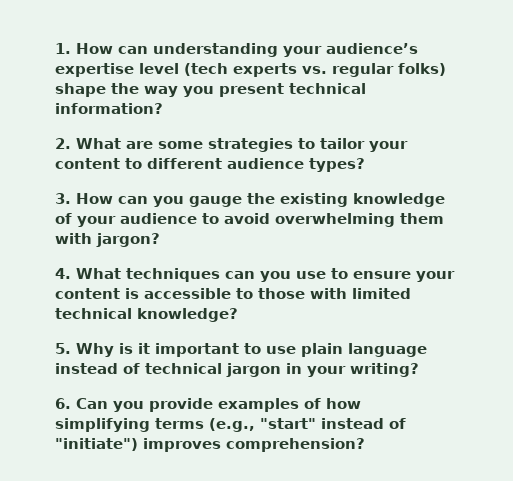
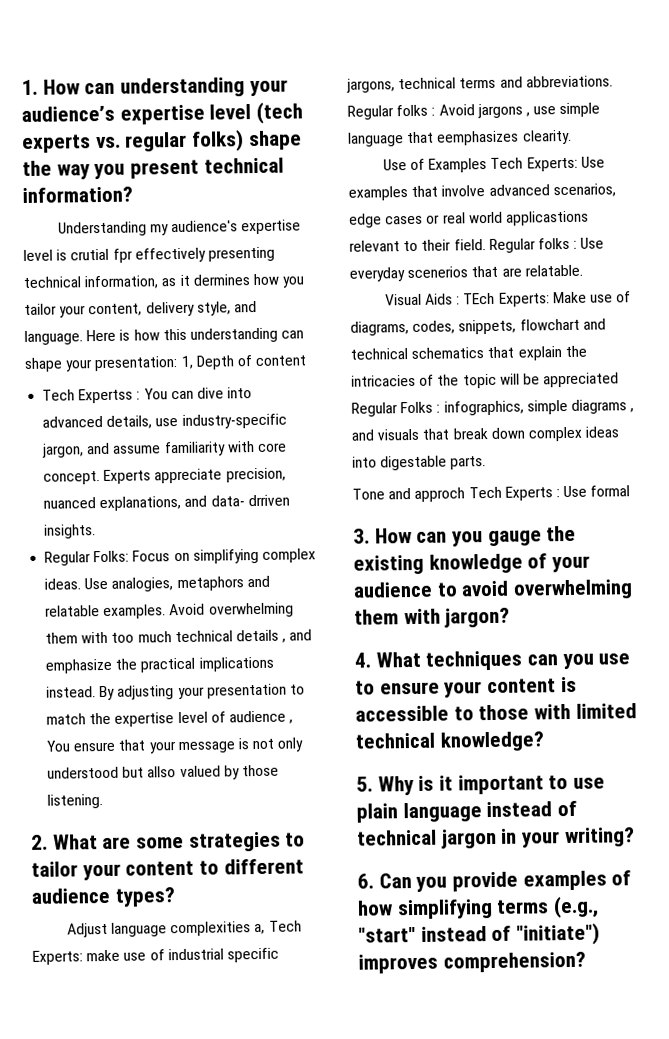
+ Understanding my audience's expertise level is crutial fpr effectively presenting technical information, as it dermines how you tailor your content, delivery style, and language. Here is how this understanding can shape your presentation: 1, Depth of content
+ Tech Expertss : You can dive into advanced details, use industry-specific jargon, and assume familiarity with core concept. Experts appreciate precision, nuanced explanations, and data- drriven insights.
+ Regular Folks: Focus on simplifying complex ideas. Use analogies, metaphors and relatable examples. Avoid overwhelming them with too much technical details , and emphasize the practical implications instead. By adjusting your presentation to match the expertise level of audience , You ensure that your message is not only understood but allso valued by those listening.
+ Adjust language complexities a, Tech Experts: make use of industrial specific jargons, technical terms and abbreviations. Regular folks : Avoid jargons , use simple language that eemphasizes clearity.
+ Use of Examples Tech Experts: Use examples that involve advanced scenarios, edge cases or real world applicastions relevant to their field. Regular folks : Use everyday scenerios that are relatable.
+ Visual Aids : TEch Experts: Make use of diagrams, codes, snippets, flowchart and technical schematics that explain the intricacies of the topic will be appreciated Regular Folks : infographics, simple diagrams , and visuals that break down complex ideas into digestable parts.
+ Tone and approch Tech Experts : Use formal

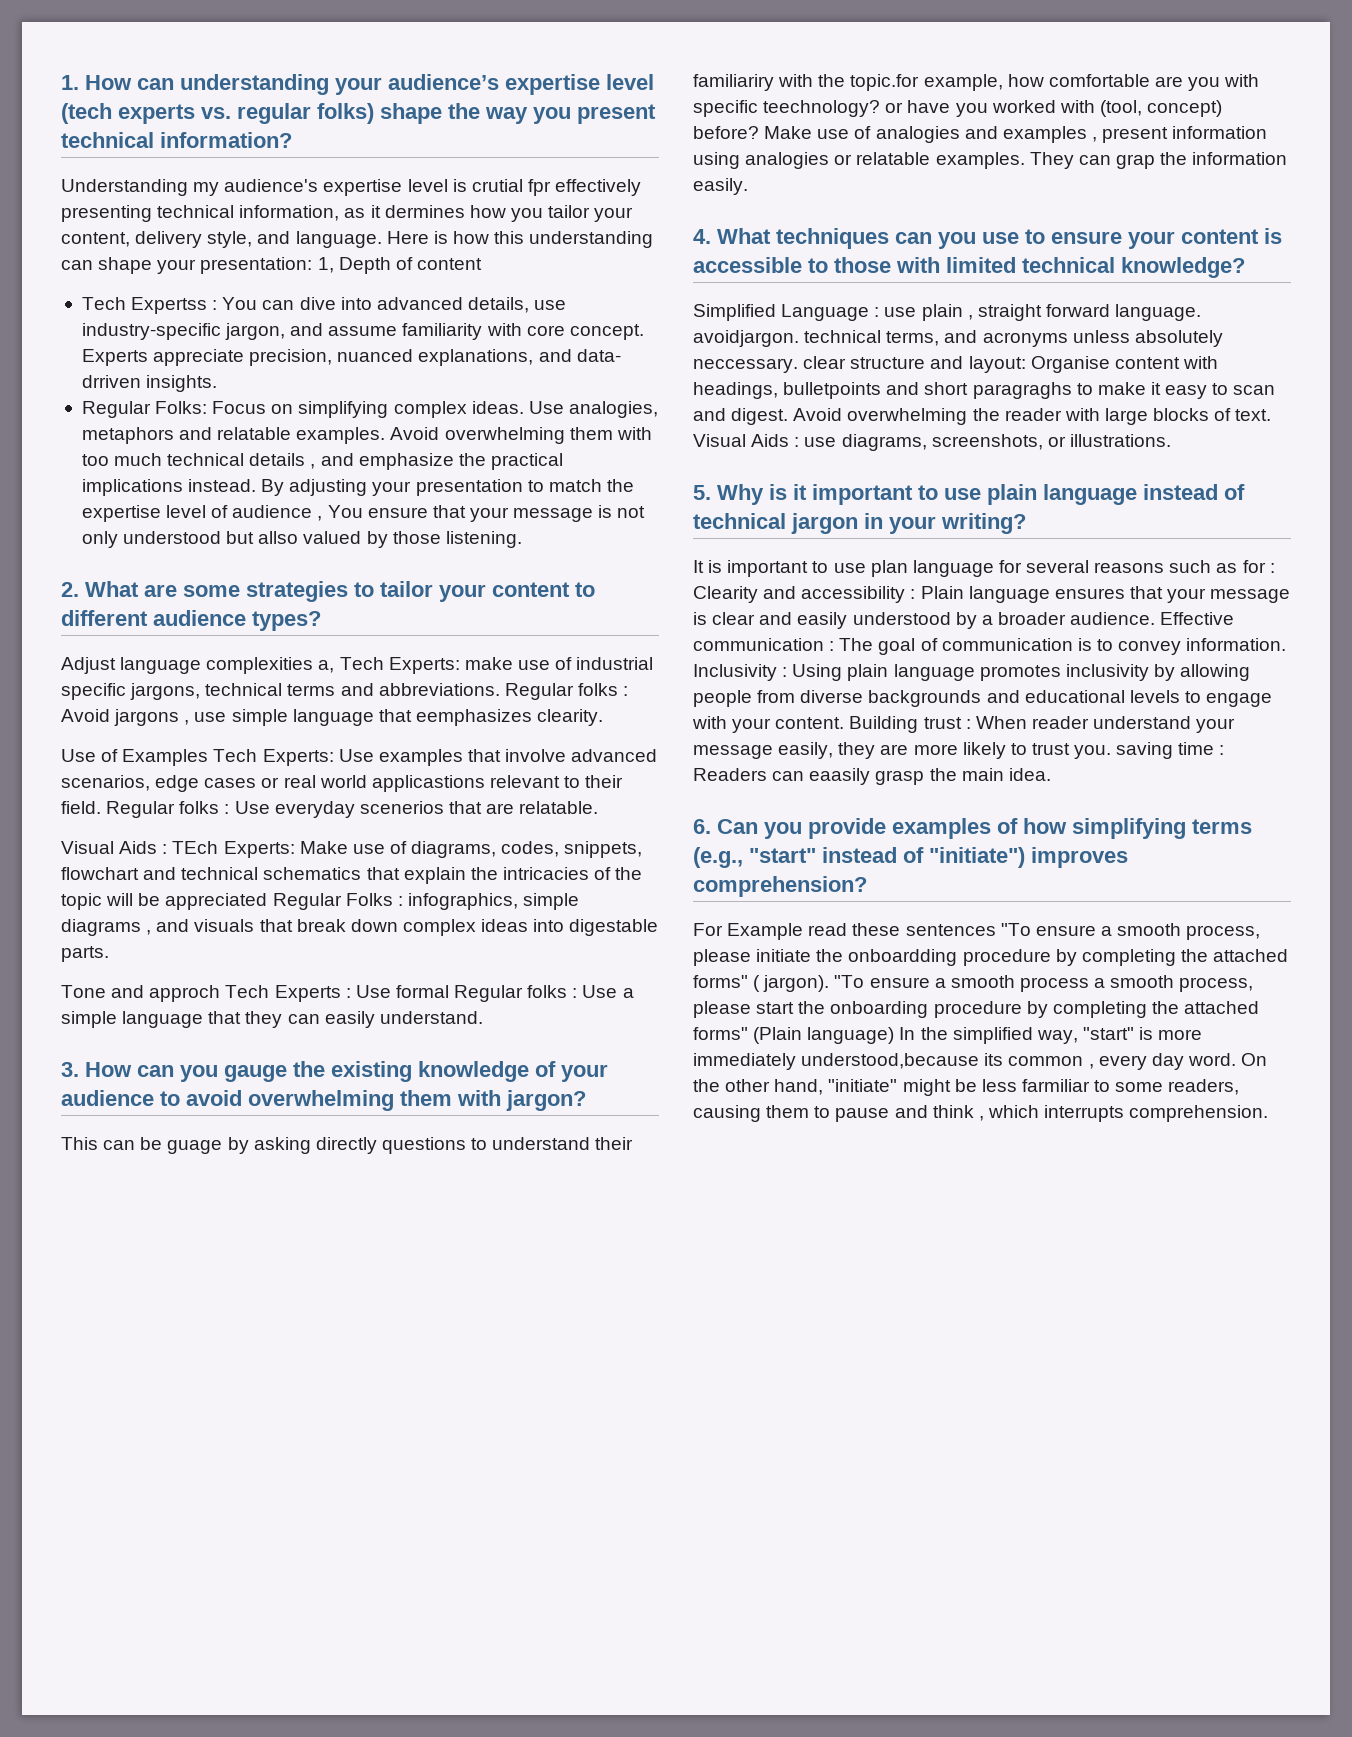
- Tone and approch Tech Experts : Use formal
+ Tone and approch Tech Experts : Use formal Regular folks : Use a simple language that they can easily understand.
+ This can be guage by asking directly questions to understand their familiariry with the topic.for example, how comfortable are you with specific teechnology? or have you worked with (tool, concept) before? Make use of analogies and examples , present information using analogies or relatable examples. They can grap the information easily.
+ Simplified Language : use plain , straight forward language. avoidjargon. technical terms, and acronyms unless absolutely neccessary. clear structure and layout: Organise content with headings, bulletpoints and short paragraghs to make it easy to scan and digest. Avoid overwhelming the reader with large blocks of text. Visual Aids : use diagrams, screenshots, or illustrations.
+ It is important to use plan language for several reasons such as for : Clearity and accessibility : Plain language ensures that your message is clear and easily understood by a broader audience. Effective communication : The goal of communication is to convey information. Inclusivity : Using plain language promotes inclusivity by allowing people from diverse backgrounds and educational levels to engage with your content. Building trust : When reader understand your message easily, they are more likely to trust you. saving time : Readers can eaasily grasp the main idea.
+ For Example read these sentences "To ensure a smooth process, please initiate the onboardding procedure by completing the attached forms" ( jargon). "To ensure a smooth process a smooth process, please start the onboarding procedure by completing the attached forms" (Plain language) In the simplified way, "start" is more immediately understood,because its common , every day word. On the other hand, "initiate" might be less farmiliar to some readers, causing them to pause and think , which interrupts comprehension.

